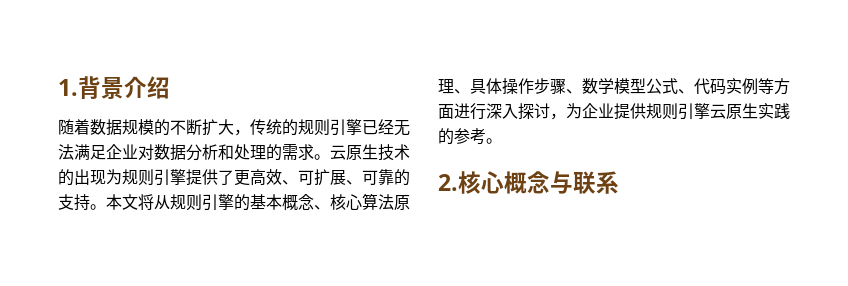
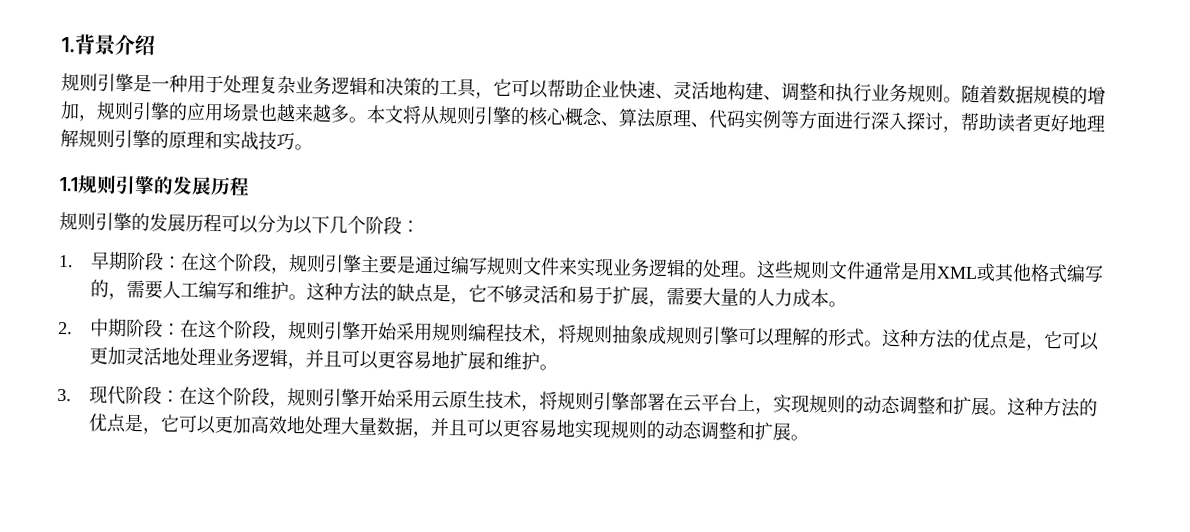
- 随着数据规模的不断扩大，传统的规则引擎已经无法满足企业对数据分析和处理的需求。云原生技术的出现为规则引擎提供了更高效、可扩展、可靠的支持。
+ 规则引擎是一种用于处理复杂业务逻辑和决策的工具，它可以帮助企业快速、灵活地构建、调整和执行业务规则。随着数据规模的增加，规则引擎的应用场景也越来越多。
- 本文将从规则引擎的基本概念、核心算法原理、具体操作步骤、数学模型公式、代码实例等方面进行深入探讨，为企业提供规则引擎云原生实践的参考。
- 2.核心概念与联系
+ 本文将从规则引擎的核心概念、算法原理、代码实例等方面进行深入探讨，帮助读者更好地理解规则引擎的原理和实战技巧。
+ 1.1规则引擎的发展历程
+ 规则引擎的发展历程可以分为以下几个阶段：
+ 1.早期阶段：在这个阶段，规则引擎主要是通过编写规则文件来实现业务逻辑的处理。这些规则文件通常是用XML或其他格式编写的，需要人工编写和维护。这种方法的缺点是，它不够灵活和易于扩展，需要大量的人力成本。
+ 2.中期阶段：在这个阶段，规则引擎开始采用规则编程技术，将规则抽象成规则引擎可以理解的形式。这种方法的优点是，它可以更加灵活地处理业务逻辑，并且可以更容易地扩展和维护。
+ 3.现代阶段：在这个阶段，规则引擎开始采用云原生技术，将规则引擎部署在云平台上，实现规则的动态调整和扩展。这种方法的优点是，它可以更加高效地处理大量数据，并且可以更容易地实现规则的动态调整和扩展。

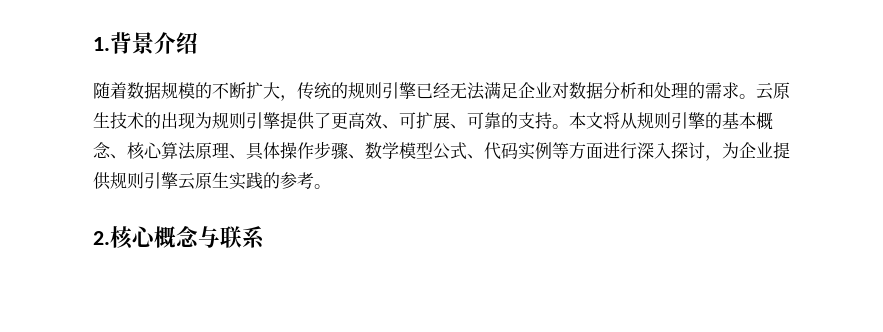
- 规则引擎是一种用于处理复杂业务逻辑和决策的工具，它可以帮助企业快速、灵活地构建、调整和执行业务规则。随着数据规模的增加，规则引擎的应用场景也越来越多。
+ 随着数据规模的不断扩大，传统的规则引擎已经无法满足企业对数据分析和处理的需求。云原生技术的出现为规则引擎提供了更高效、可扩展、可靠的支持。
- 本文将从规则引擎的核心概念、算法原理、代码实例等方面进行深入探讨，帮助读者更好地理解规则引擎的原理和实战技巧。
- 1.1规则引擎的发展历程
- 规则引擎的发展历程可以分为以下几个阶段：
- 1.早期阶段：在这个阶段，规则引擎主要是通过编写规则文件来实现业务逻辑的处理。这些规则文件通常是用XML或其他格式编写的，需要人工编写和维护。这种方法的缺点是，它不够灵活和易于扩展，需要大量的人力成本。
- 2.中期阶段：在这个阶段，规则引擎开始采用规则编程技术，将规则抽象成规则引擎可以理解的形式。这种方法的优点是，它可以更加灵活地处理业务逻辑，并且可以更容易地扩展和维护。
- 3.现代阶段：在这个阶段，规则引擎开始采用云原生技术，将规则引擎部署在云平台上，实现规则的动态调整和扩展。这种方法的优点是，它可以更加高效地处理大量数据，并且可以更容易地实现规则的动态调整和扩展。
+ 本文将从规则引擎的基本概念、核心算法原理、具体操作步骤、数学模型公式、代码实例等方面进行深入探讨，为企业提供规则引擎云原生实践的参考。
+ 2.核心概念与联系

